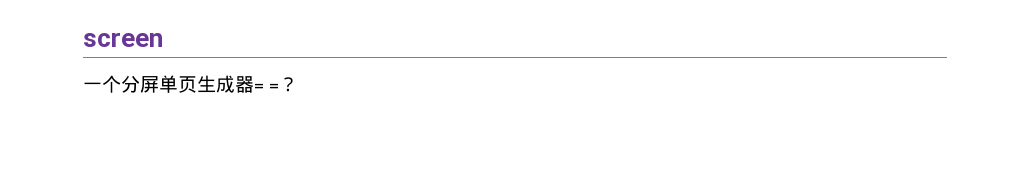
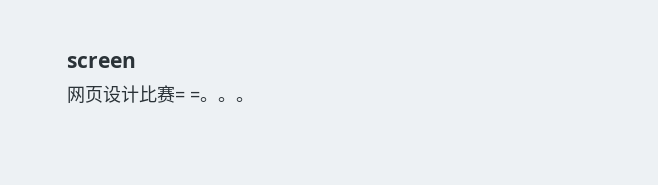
- 一个分屏单页生成器= =？
+ 网页设计比赛= =。。。

